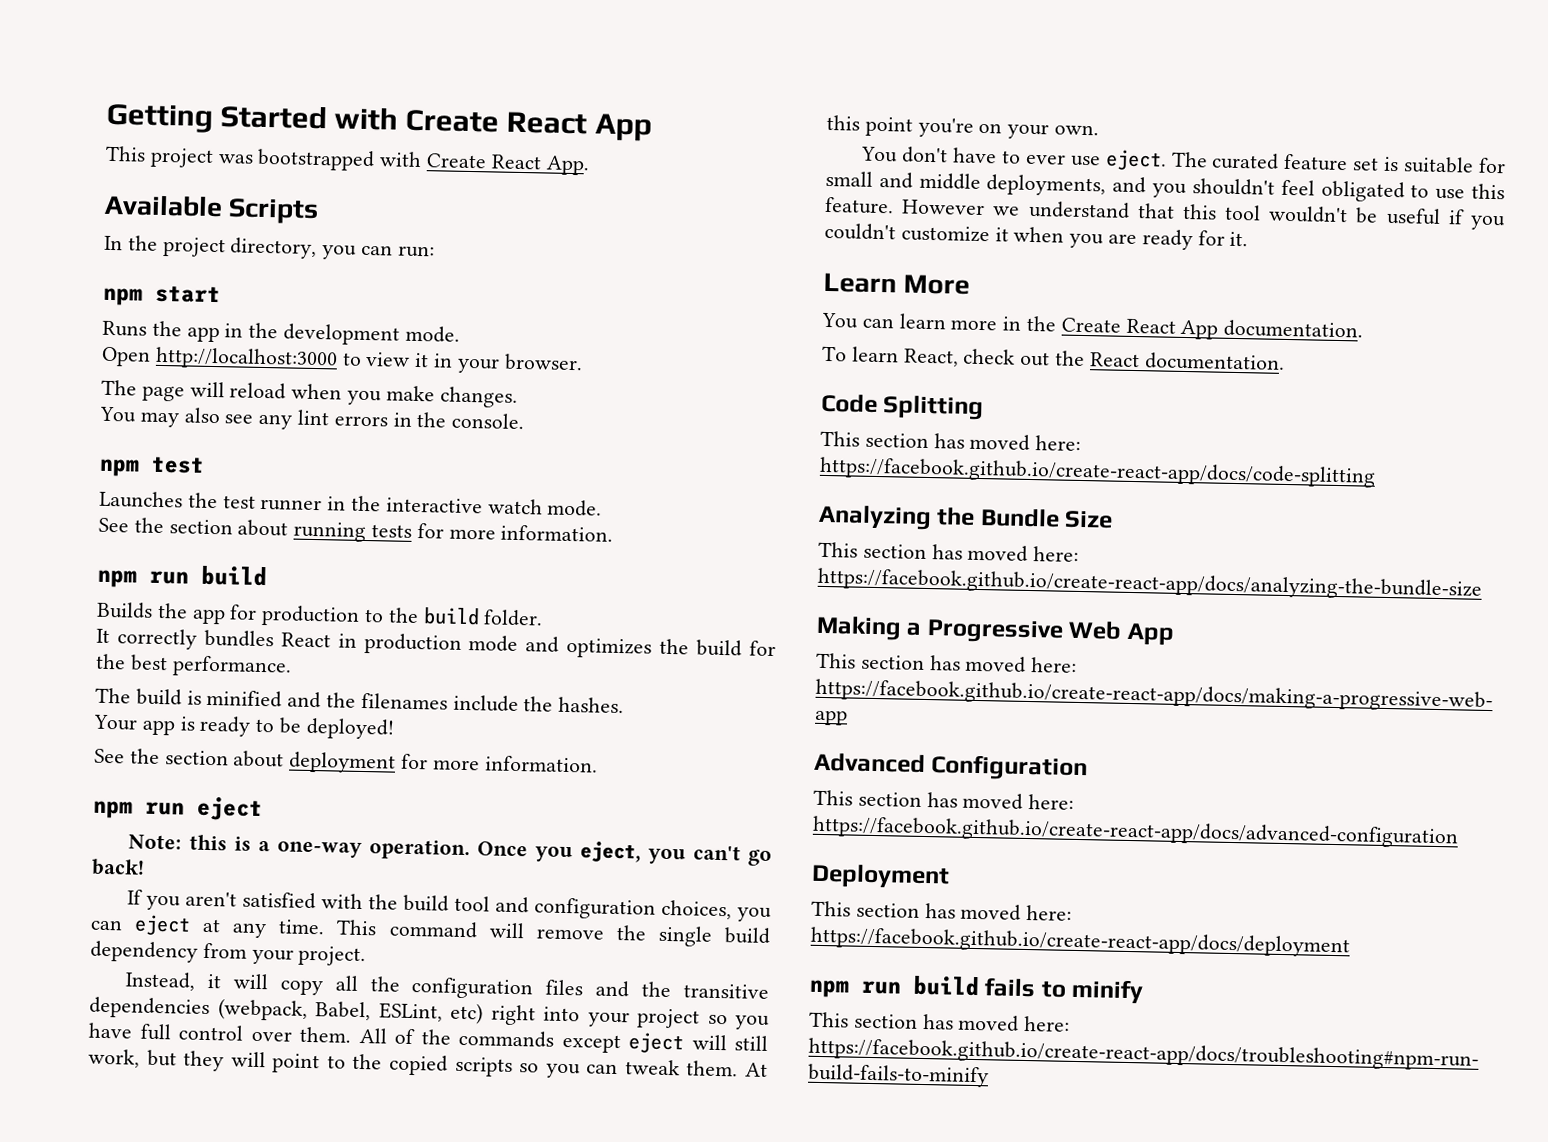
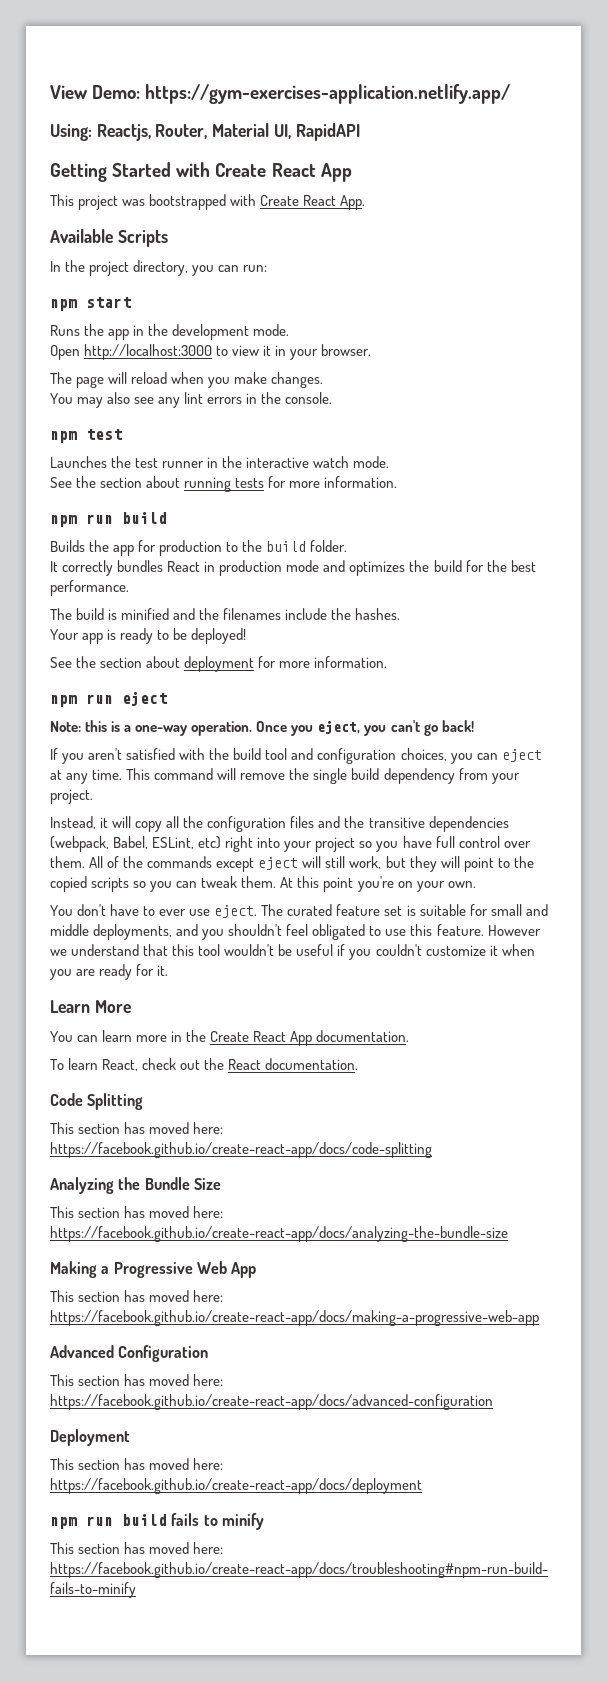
+ View Demo: https://gym-exercises-application.netlify.app/
+ Using: Reactjs, Router, Material UI, RapidAPI

